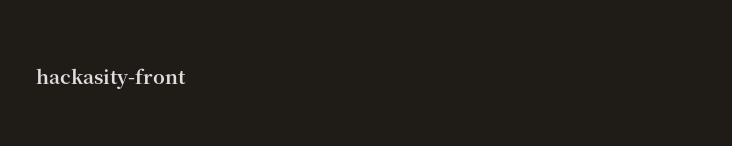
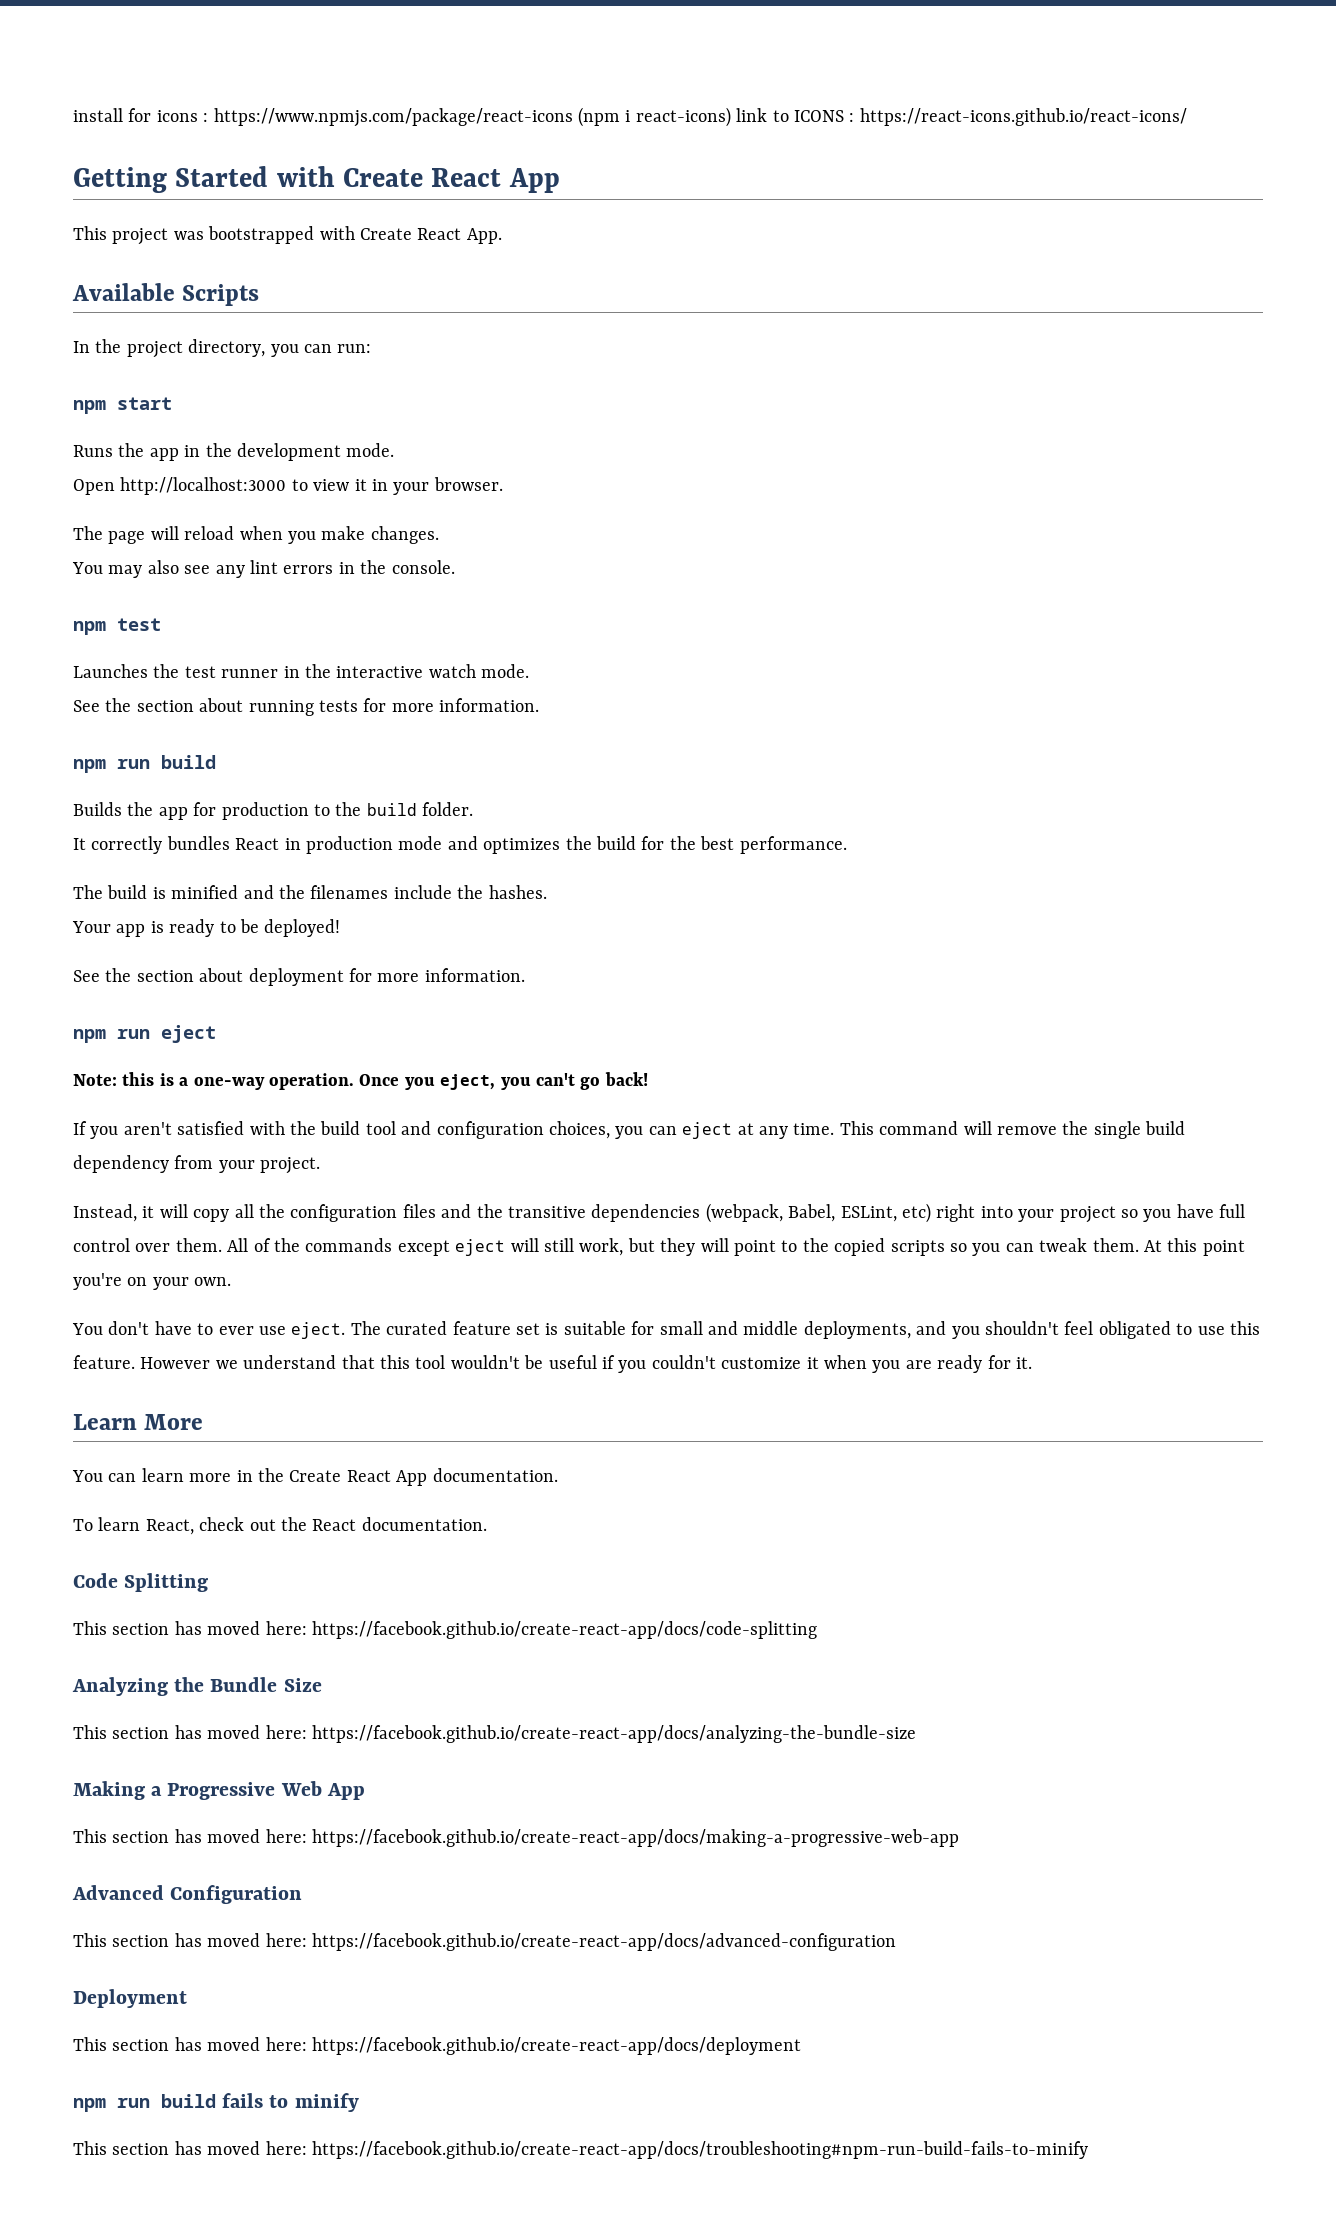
- hackasity-front
+ install for icons : https://www.npmjs.com/package/react-icons (npm i react-icons) link to ICONS : https://react-icons.github.io/react-icons/
+ Getting Started with Create React App
+ This project was bootstrapped with Create React App.
+ Available Scripts
+ In the project directory, you can run:
+ npm start
+ Runs the app in the development mode.
+ Open http://localhost:3000 to view it in your browser.
+ The page will reload when you make changes.
+ You may also see any lint errors in the console.
+ npm test
+ Launches the test runner in the interactive watch mode.
+ See the section about running tests for more information.
+ npm run build
+ Builds the app for production to the build folder.
+ It correctly bundles React in production mode and optimizes the build for the best performance.
+ The build is minified and the filenames include the hashes.
+ Your app is ready to be deployed!
+ See the section about deployment for more information.
+ npm run eject
+ Note: this is a one-way operation. Once you eject, you can't go back!
+ If you aren't satisfied with the build tool and configuration choices, you can eject at any time. This command will remove the single build dependency from your project.
+ Instead, it will copy all the configuration files and the transitive dependencies (webpack, Babel, ESLint, etc) right into your project so you have full control over them. All of the commands except eject will still work, but they will point to the copied scripts so you can tweak them. At this point you're on your own.
+ You don't have to ever use eject. The curated feature set is suitable for small and middle deployments, and you shouldn't feel obligated to use this feature. However we understand that this tool wouldn't be useful if you couldn't customize it when you are ready for it.
+ Learn More
+ You can learn more in the Create React App documentation.
+ To learn React, check out the React documentation.
+ Code Splitting
+ This section has moved here: https://facebook.github.io/create-react-app/docs/code-splitting
+ Analyzing the Bundle Size
+ This section has moved here: https://facebook.github.io/create-react-app/docs/analyzing-the-bundle-size
+ Making a Progressive Web App
+ This section has moved here: https://facebook.github.io/create-react-app/docs/making-a-progressive-web-app
+ Advanced Configuration
+ This section has moved here: https://facebook.github.io/create-react-app/docs/advanced-configuration
+ Deployment
+ This section has moved here: https://facebook.github.io/create-react-app/docs/deployment
+ npm run build fails to minify
+ This section has moved here: https://facebook.github.io/create-react-app/docs/troubleshooting#npm-run-build-fails-to-minify

